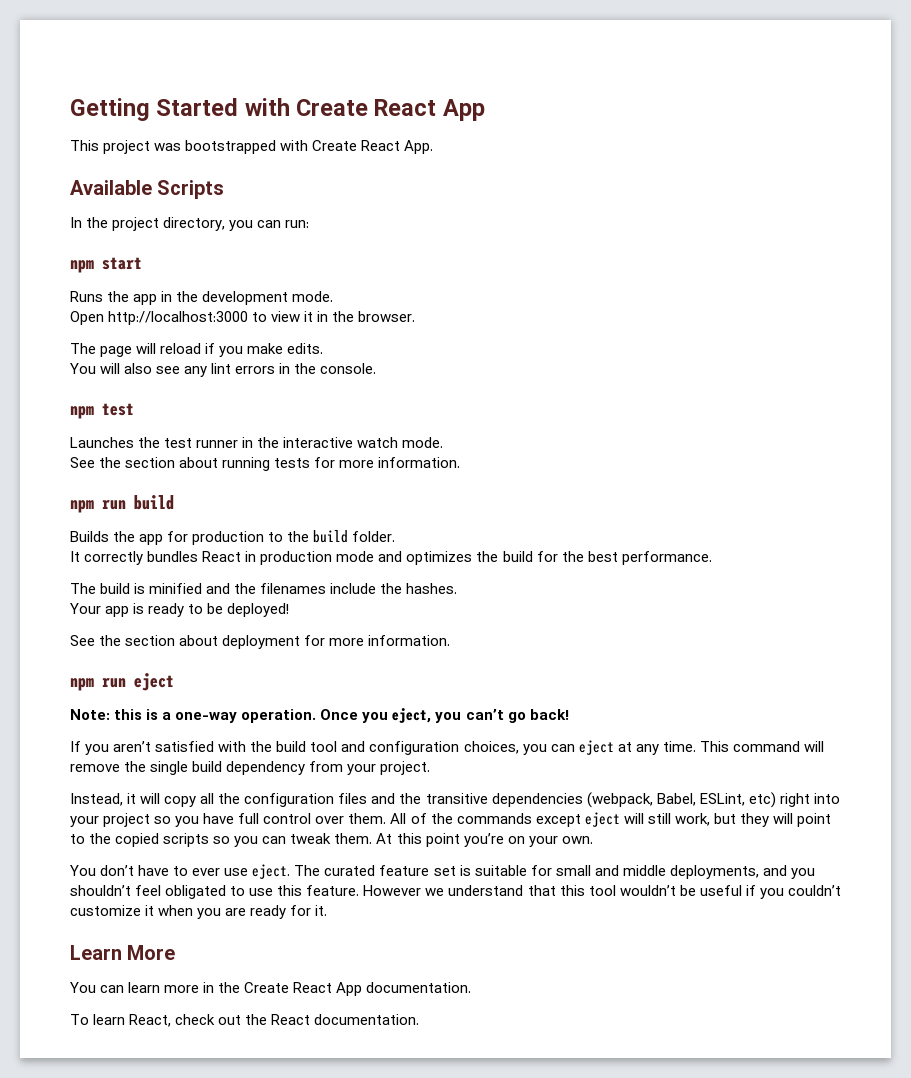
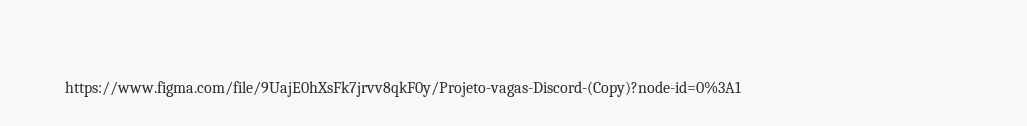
- Getting Started with Create React App
- This project was bootstrapped with Create React App.
- Available Scripts
- In the project directory, you can run:
- npm start
- Runs the app in the development mode.
- Open http://localhost:3000 to view it in the browser.
- The page will reload if you make edits.
- You will also see any lint errors in the console.
- npm test
- Launches the test runner in the interactive watch mode.
- See the section about running tests for more information.
- npm run build
- Builds the app for production to the build folder.
- It correctly bundles React in production mode and optimizes the build for the best performance.
- The build is minified and the filenames include the hashes.
- Your app is ready to be deployed!
- See the section about deployment for more information.
- npm run eject
- Note: this is a one-way operation. Once you eject, you can’t go back!
- If you aren’t satisfied with the build tool and configuration choices, you can eject at any time. This command will remove the single build dependency from your project.
- Instead, it will copy all the configuration files and the transitive dependencies (webpack, Babel, ESLint, etc) right into your project so you have full control over them. All of the commands except eject will still work, but they will point to the copied scripts so you can tweak them. At this point you’re on your own.
- You don’t have to ever use eject. The curated feature set is suitable for small and middle deployments, and you shouldn’t feel obligated to use this feature. However we understand that this tool wouldn’t be useful if you couldn’t customize it when you are ready for it.
- Learn More
- You can learn more in the Create React App documentation.
- To learn React, check out the React documentation.
+ https://www.figma.com/file/9UajE0hXsFk7jrvv8qkF0y/Projeto-vagas-Discord-(Copy)?node-id=0%3A1

